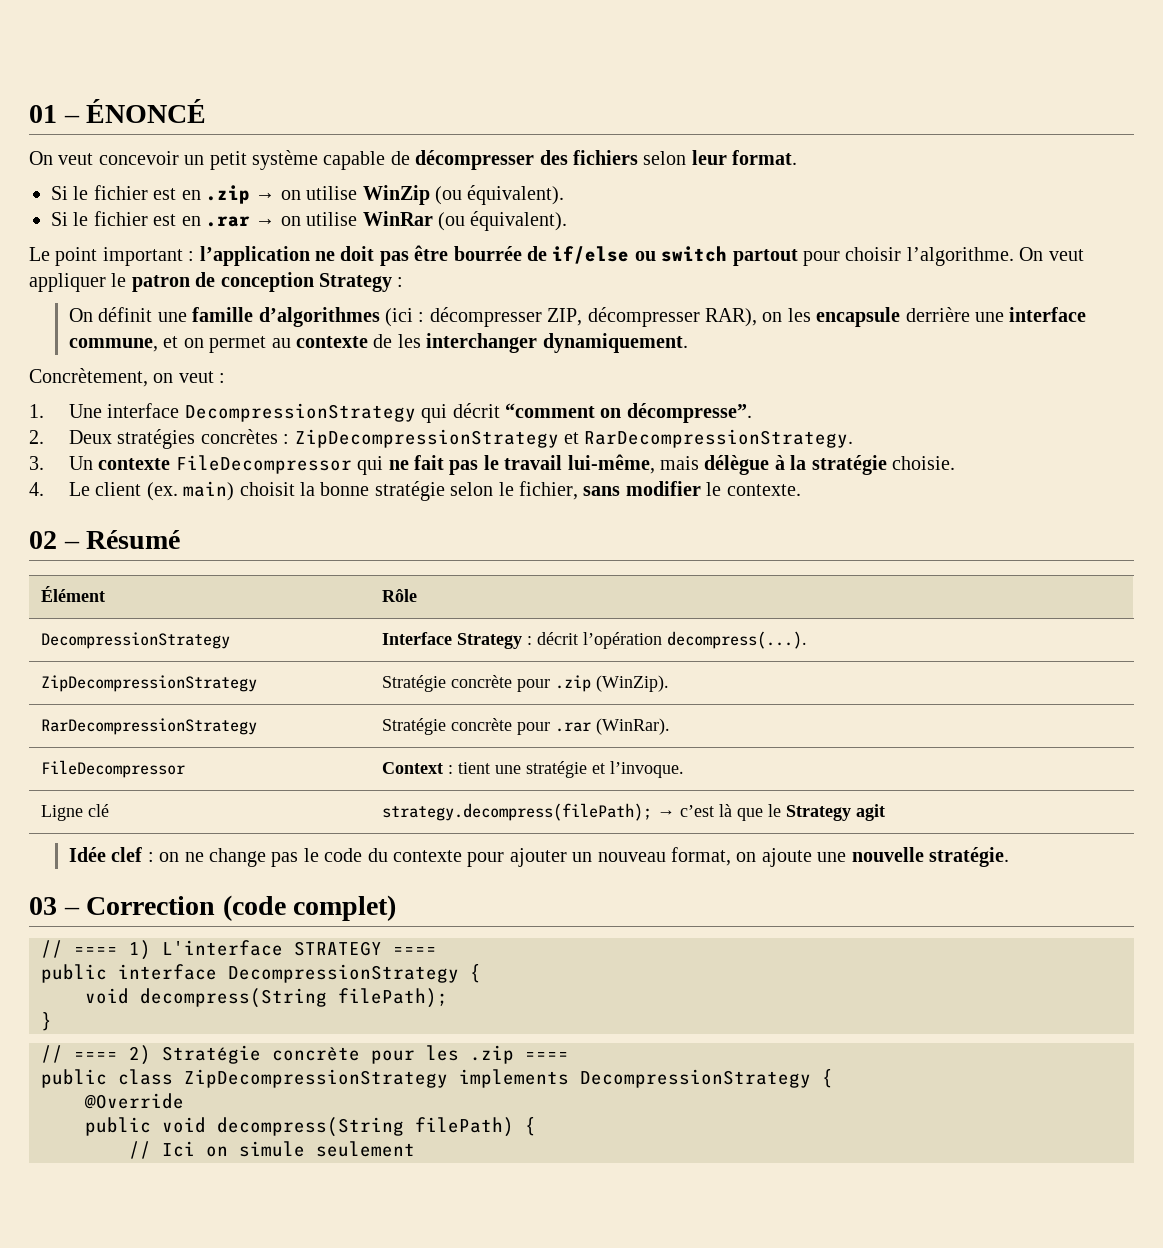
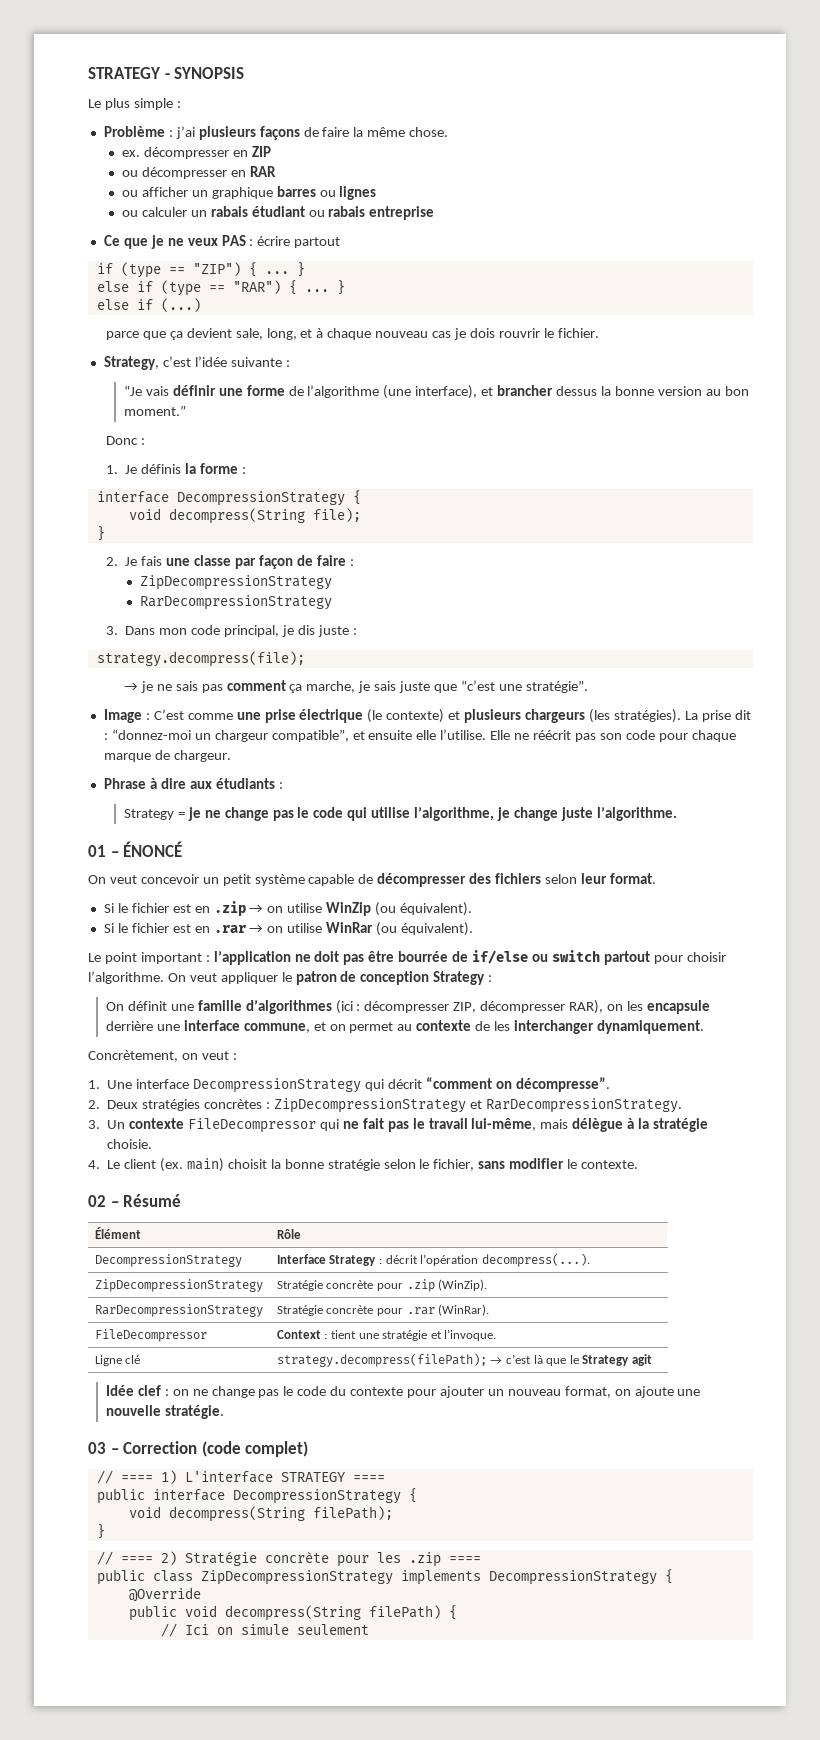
+ STRATEGY - SYNOPSIS
+ Le plus simple :
+ Problème : j’ai plusieurs façons de faire la même chose.
+ ex. décompresser en ZIP
+ ou décompresser en RAR
+ ou afficher un graphique barres ou lignes
+ ou calculer un rabais étudiant ou rabais entreprise
+ Ce que je ne veux PAS : écrire partout
+ if (type == "ZIP") { ... }
+ else if (type == "RAR") { ... }
+ else if (...)
+ parce que ça devient sale, long, et à chaque nouveau cas je dois rouvrir le fichier.
+ Strategy, c’est l’idée suivante :
+ “Je vais définir une forme de l’algorithme (une interface), et brancher dessus la bonne version au bon moment.”
+ Donc :
+ 1. Je définis la forme :
+ interface DecompressionStrategy {
+ void decompress(String file);
+ }
+ 2. Je fais une classe par façon de faire :
+ ZipDecompressionStrategy
+ RarDecompressionStrategy
+ 3. Dans mon code principal, je dis juste :
+ strategy.decompress(file);
+ → je ne sais pas comment ça marche, je sais juste que “c’est une stratégie”.
+ Image : C’est comme une prise électrique (le contexte) et plusieurs chargeurs (les stratégies). La prise dit : “donnez-moi un chargeur compatible”, et ensuite elle l’utilise. Elle ne réécrit pas son code pour chaque marque de chargeur.
+ Phrase à dire aux étudiants :
+ Strategy = je ne change pas le code qui utilise l’algorithme, je change juste l’algorithme.

